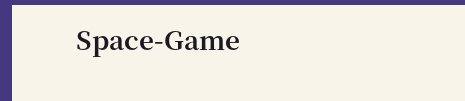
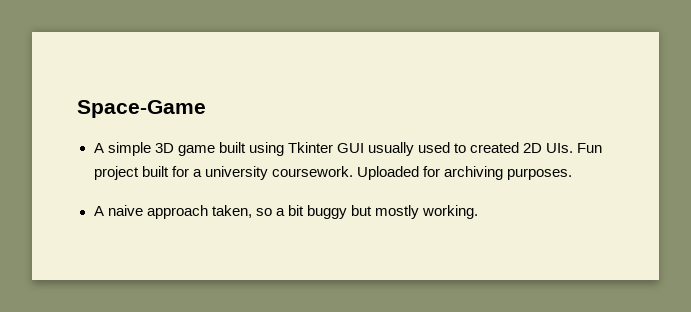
+ A simple 3D game built using Tkinter GUI usually used to created 2D UIs. Fun project built for a university coursework. Uploaded for archiving purposes.
+ A naive approach taken, so a bit buggy but mostly working.

